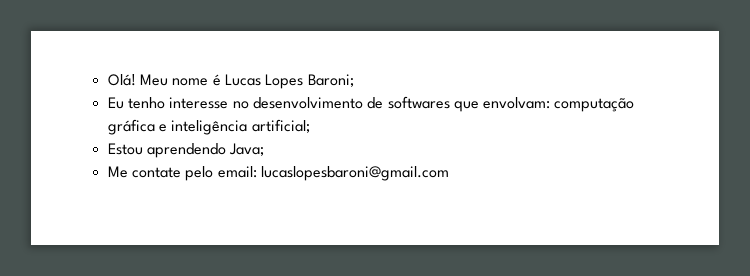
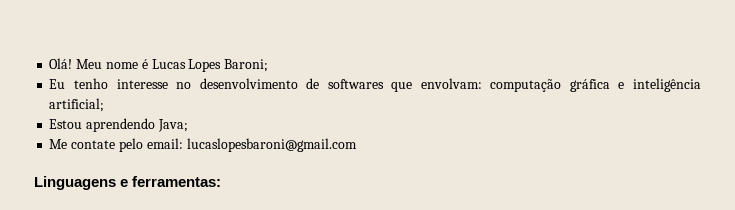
+ Linguagens e ferramentas:

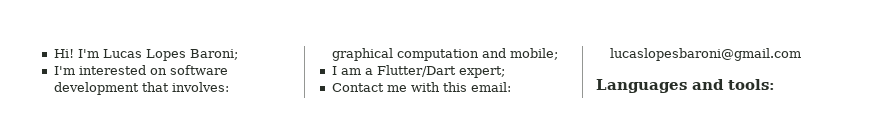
- Olá! Meu nome é Lucas Lopes Baroni;
+ Hi! I'm Lucas Lopes Baroni;
- Eu tenho interesse no desenvolvimento de softwares que envolvam: computação gráfica e inteligência artificial;
- Estou aprendendo Java;
- Me contate pelo email: lucaslopesbaroni@gmail.com
+ I'm interested on software development that involves: graphical computation and mobile;
+ I am a Flutter/Dart expert;
+ Contact me with this email: lucaslopesbaroni@gmail.com
- Linguagens e ferramentas:
+ Languages and tools:

